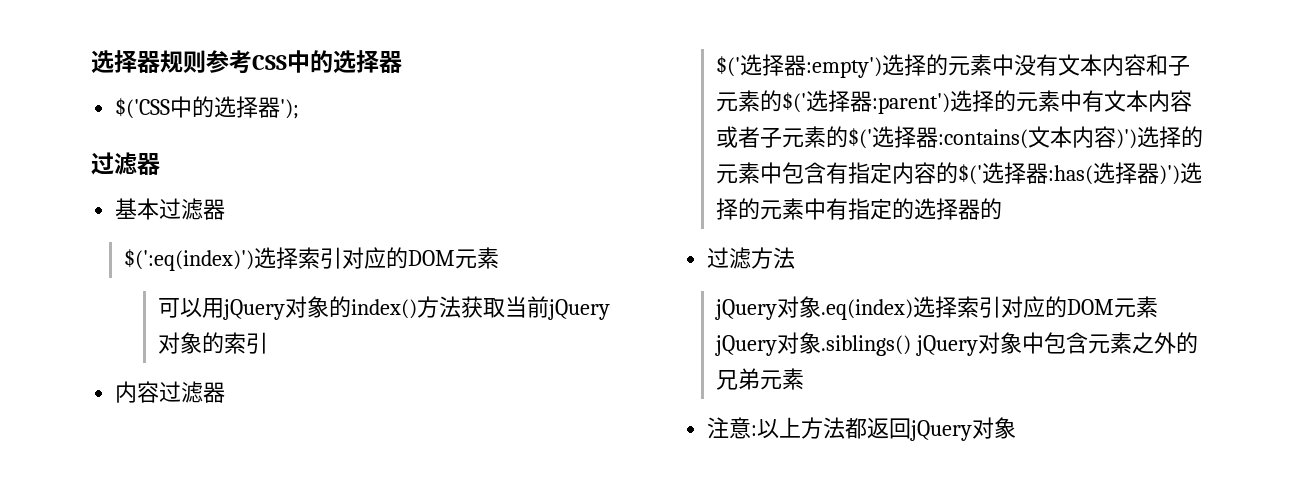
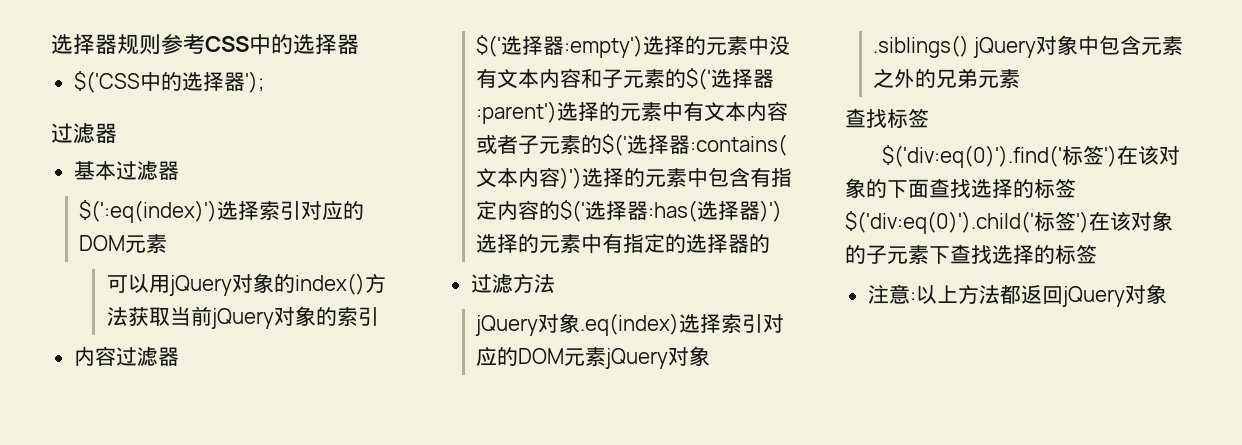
+ 查找标签
+ $('div:eq(0)').find('标签')在该对象的下面查找选择的标签$('div:eq(0)').child('标签')在该对象的子元素下查找选择的标签

